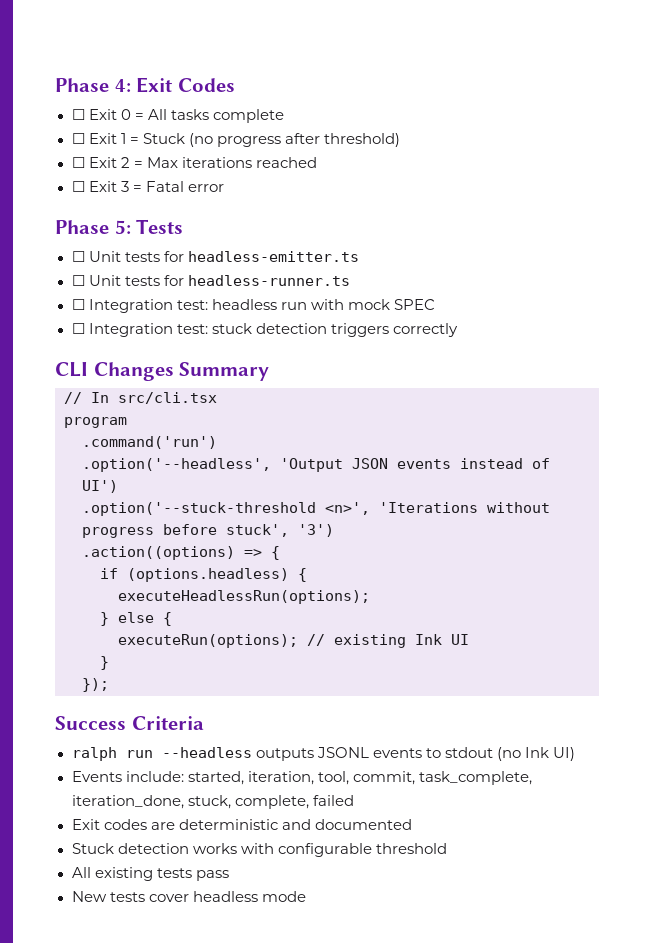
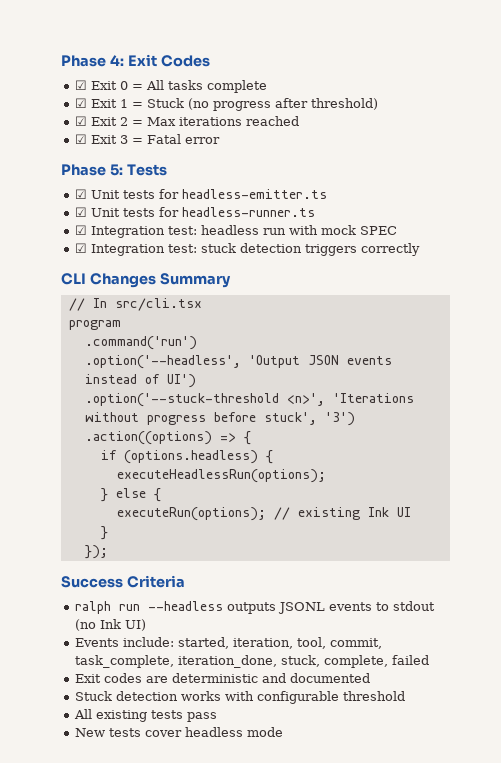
- ☐ Exit 0 = All tasks complete
+ ☑ Exit 0 = All tasks complete
- ☐ Exit 1 = Stuck (no progress after threshold)
+ ☑ Exit 1 = Stuck (no progress after threshold)
- ☐ Exit 2 = Max iterations reached
+ ☑ Exit 2 = Max iterations reached
- ☐ Exit 3 = Fatal error
+ ☑ Exit 3 = Fatal error
- ☐ Unit tests for headless-emitter.ts
+ ☑ Unit tests for headless-emitter.ts
- ☐ Unit tests for headless-runner.ts
+ ☑ Unit tests for headless-runner.ts
- ☐ Integration test: headless run with mock SPEC
+ ☑ Integration test: headless run with mock SPEC
- ☐ Integration test: stuck detection triggers correctly
+ ☑ Integration test: stuck detection triggers correctly

